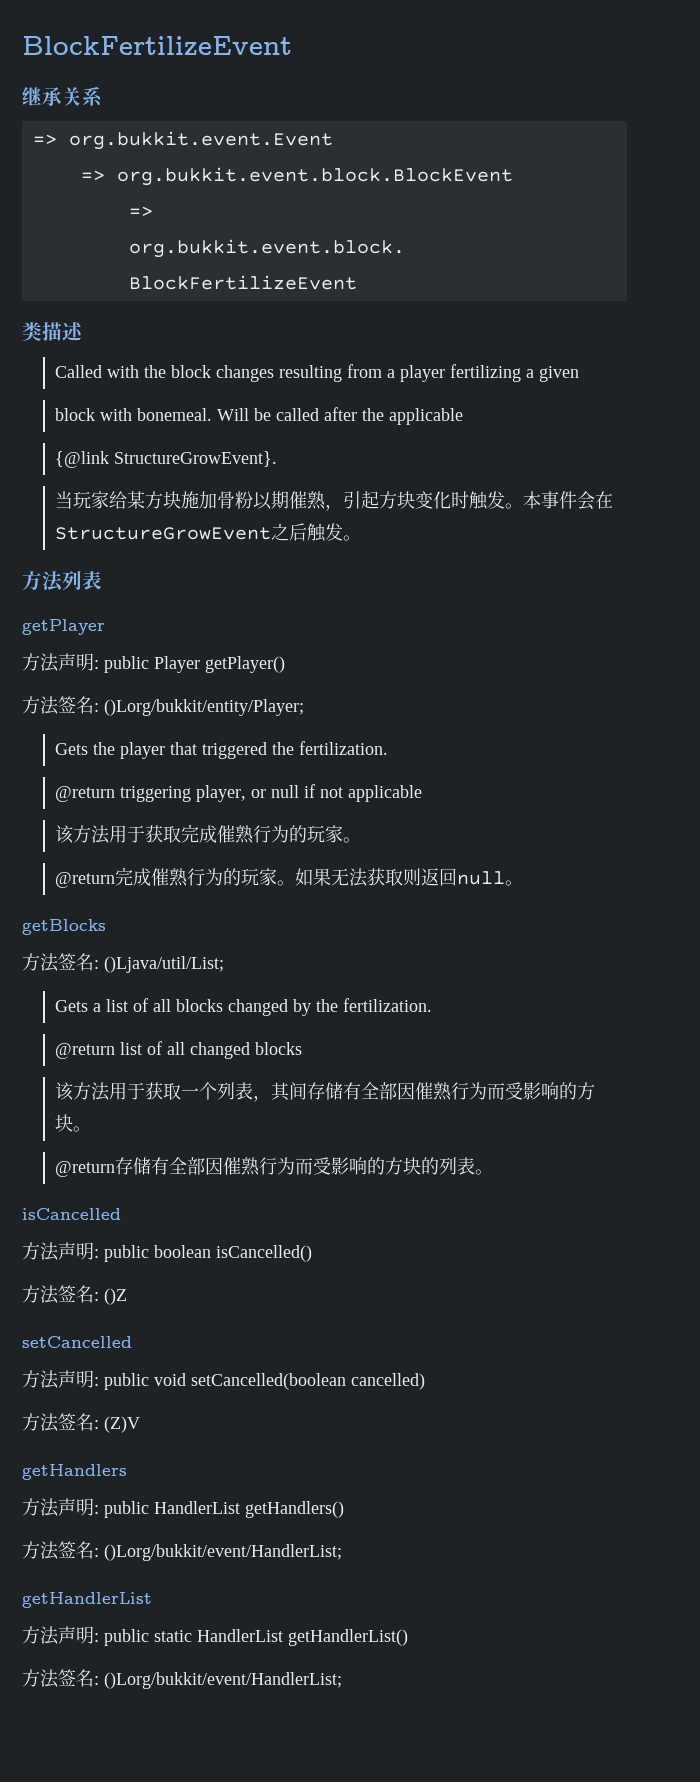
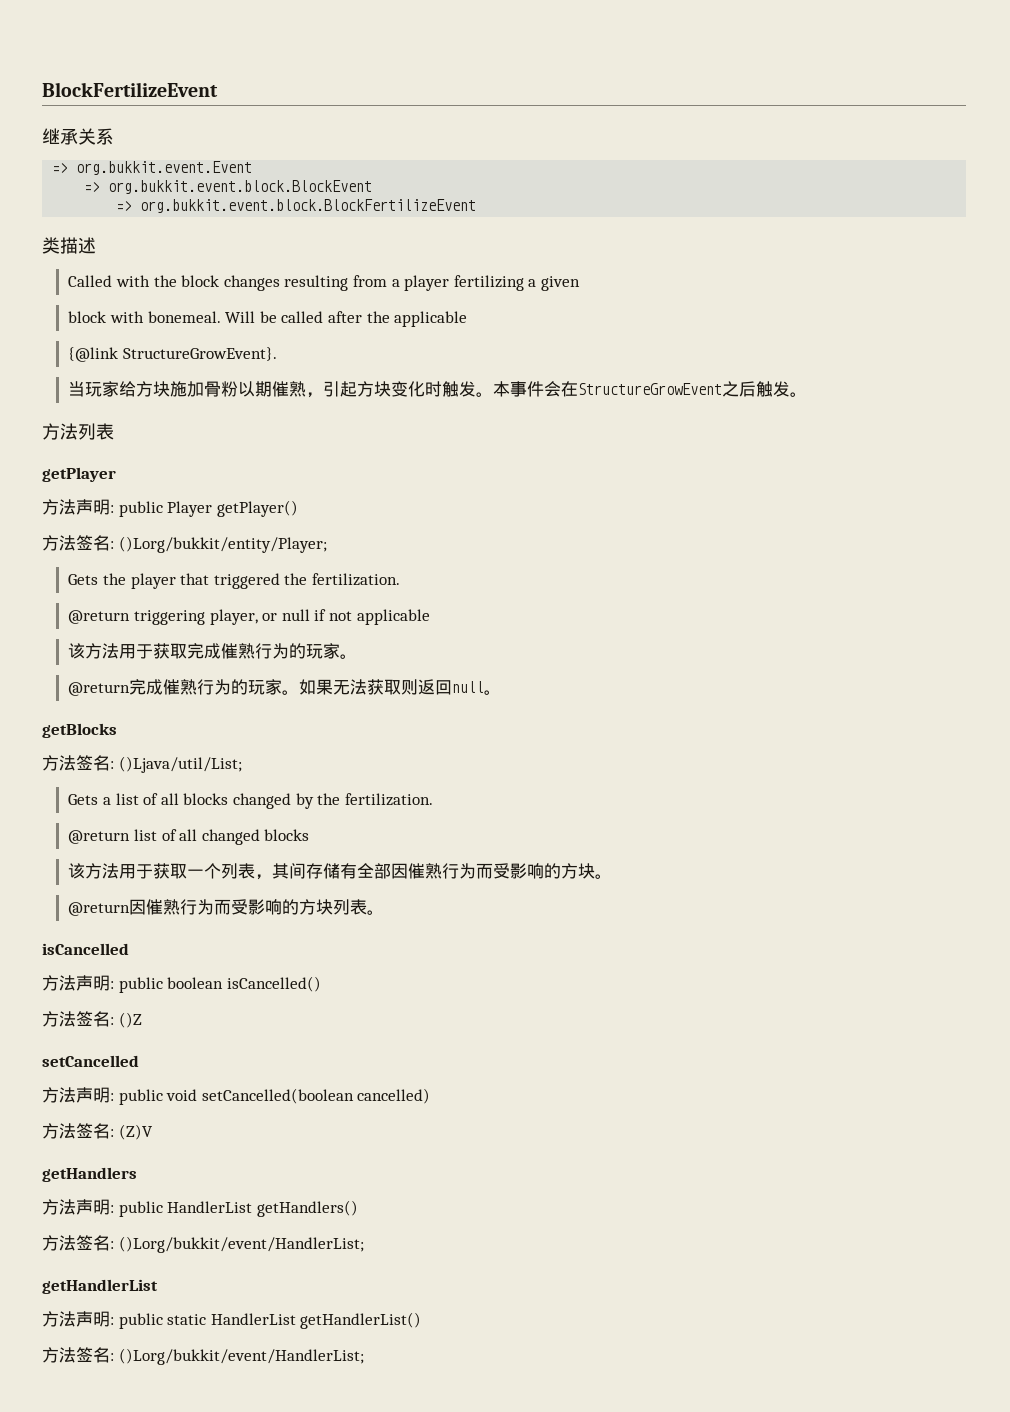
- 当玩家给某方块施加骨粉以期催熟，引起方块变化时触发。
+ 当玩家给方块施加骨粉以期催熟，引起方块变化时触发。
- @return存储有全部因催熟行为而受影响的方块的列表。
+ @return因催熟行为而受影响的方块列表。

